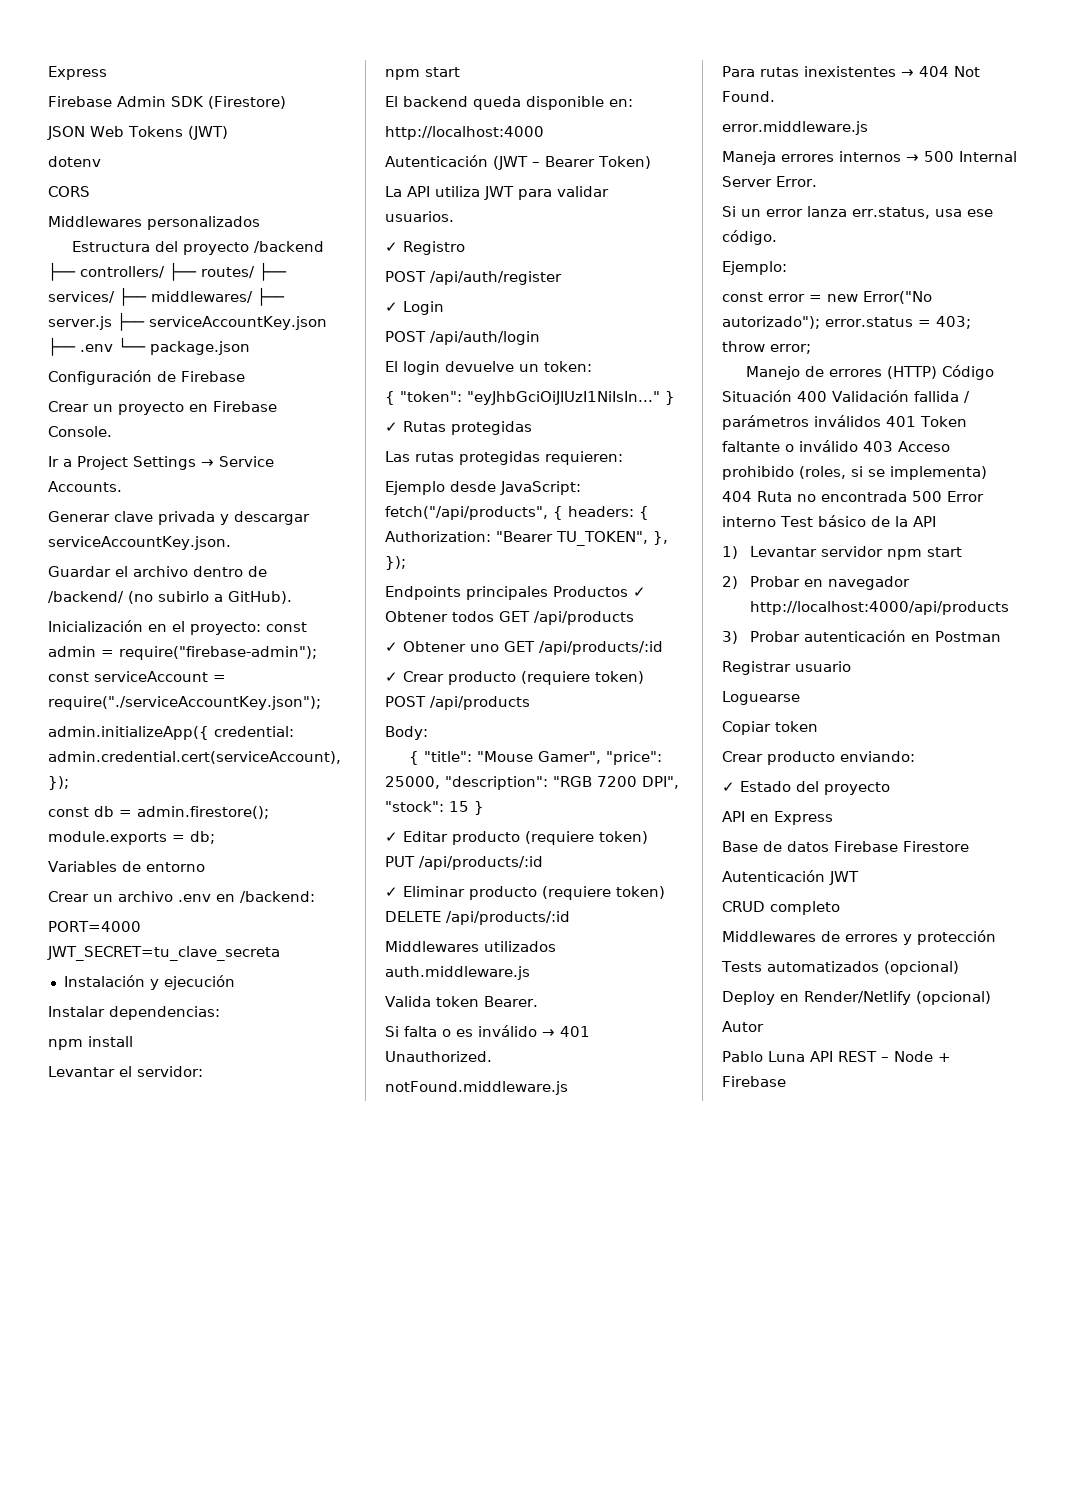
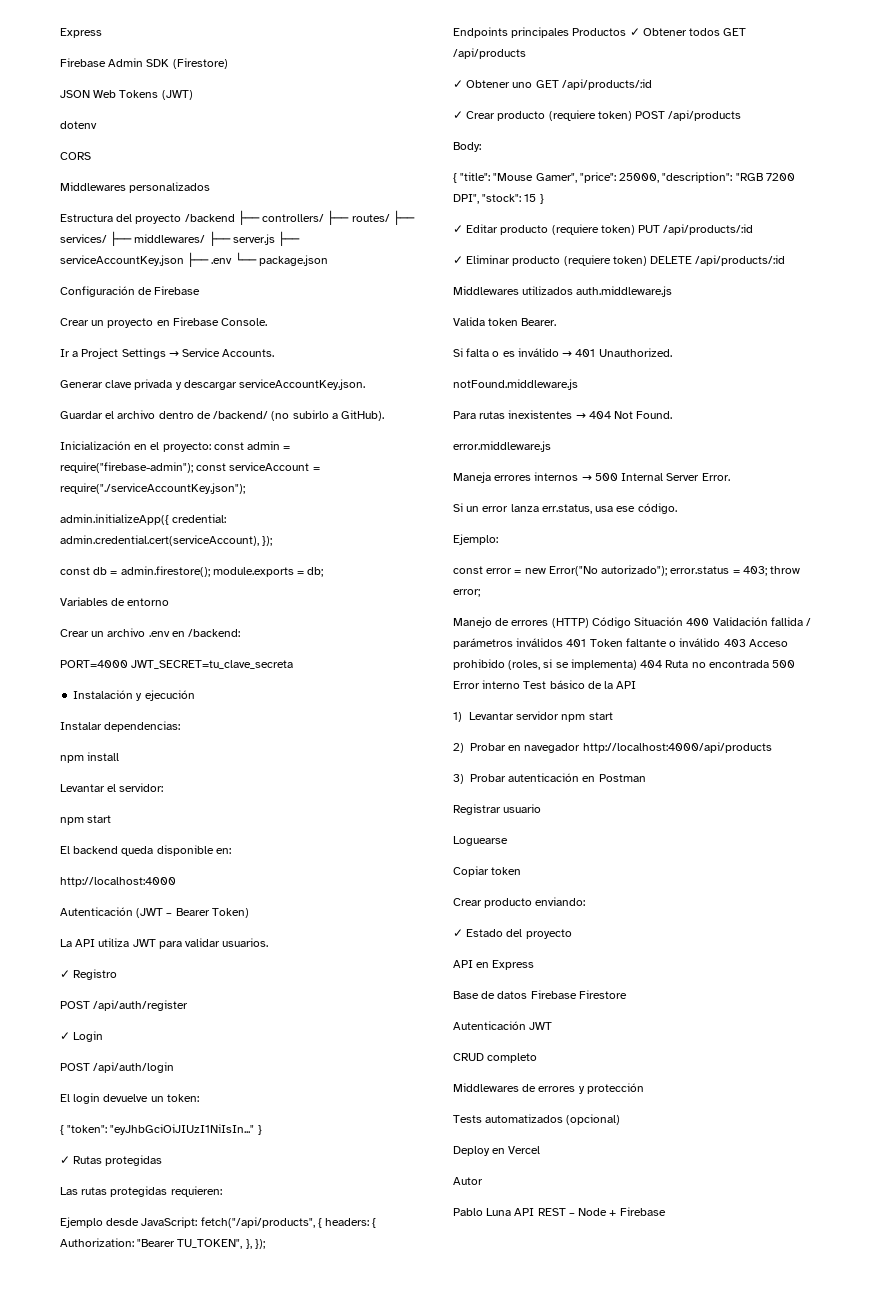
- Deploy en Render/Netlify (opcional)
+ Deploy en Vercel

